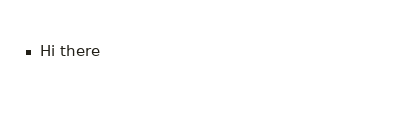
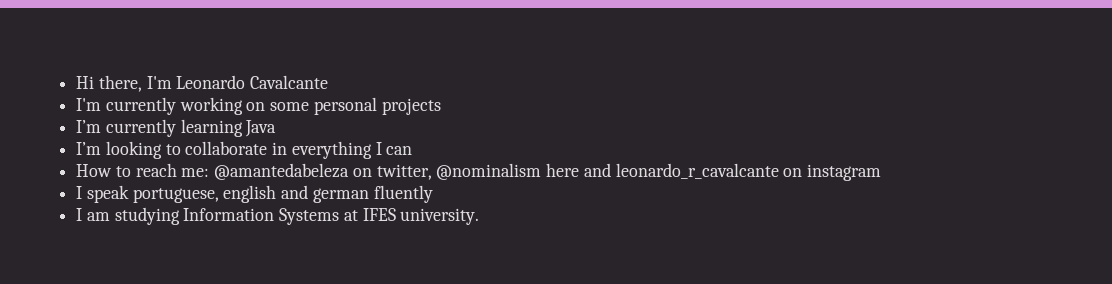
- Hi there
+ Hi there, I'm Leonardo Cavalcante
+ I'm currently working on some personal projects
+ I’m currently learning Java
+ I’m looking to collaborate in everything I can
+ How to reach me: @amantedabeleza on twitter, @nominalism here and leonardo_r_cavalcante on instagram
+ I speak portuguese, english and german fluently
+ I am studying Information Systems at IFES university.

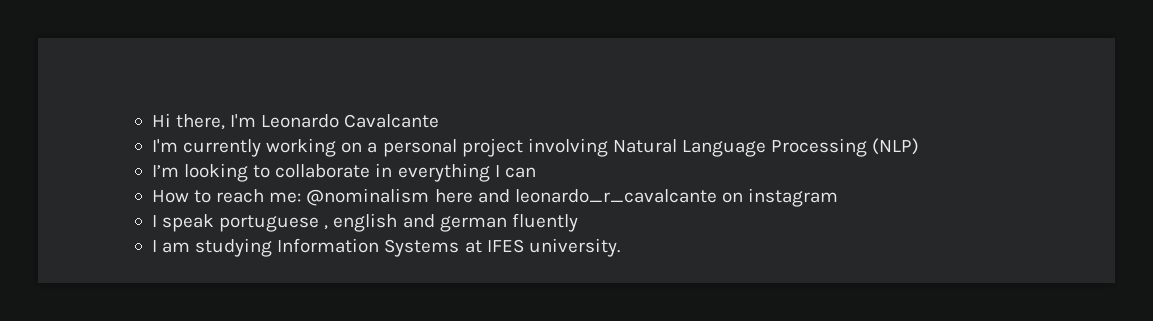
- I'm currently working on some personal projects
- I’m currently learning Java
+ I'm currently working on a personal project involving Natural Language Processing (NLP)
- How to reach me: @amantedabeleza on twitter, @nominalism here and leonardo_r_cavalcante on instagram
+ How to reach me: @nominalism here and leonardo_r_cavalcante on instagram
- I speak portuguese, english and german fluently
+ I speak portuguese , english and german fluently

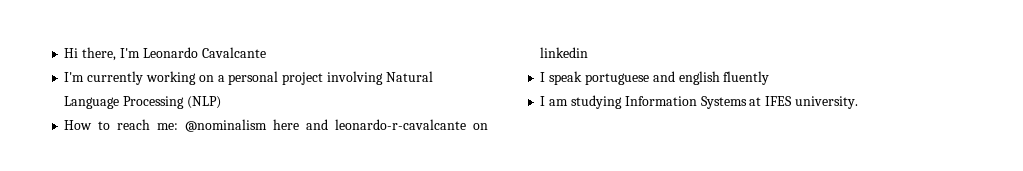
- I’m looking to collaborate in everything I can
- How to reach me: @nominalism here and leonardo_r_cavalcante on instagram
+ How to reach me: @nominalism here and leonardo-r-cavalcante on linkedin
- I speak portuguese , english and german fluently
+ I speak portuguese and english fluently

